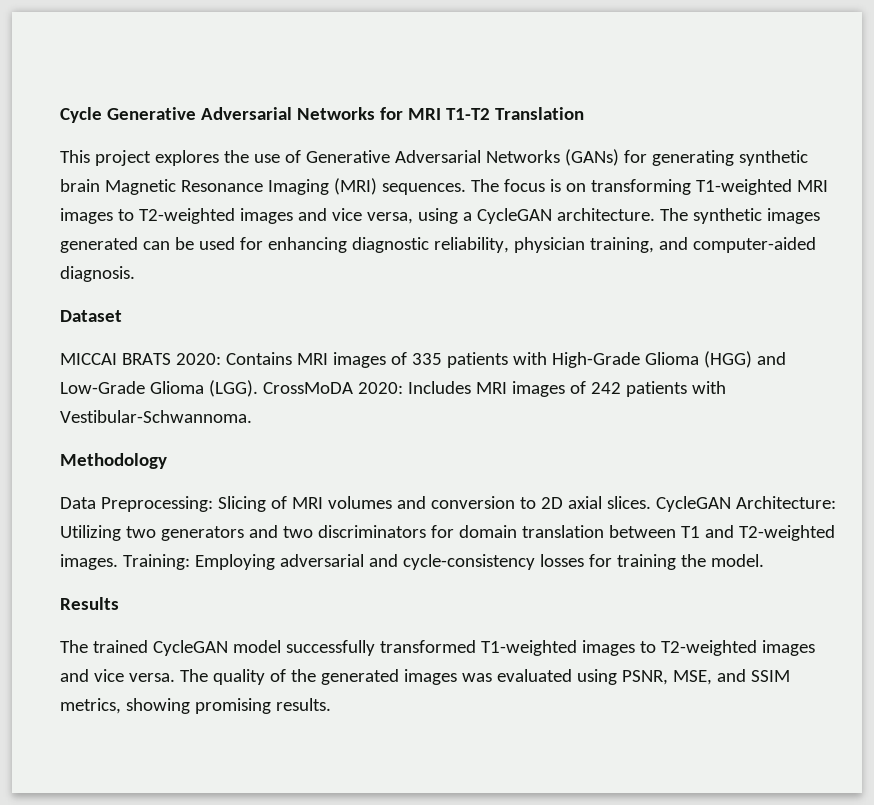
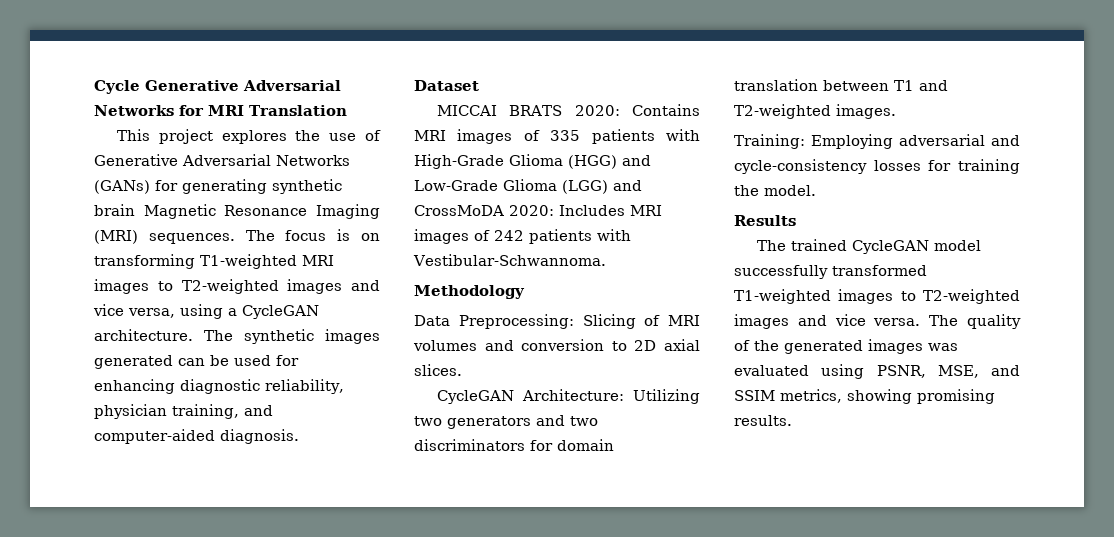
- Cycle Generative Adversarial Networks for MRI T1-T2 Translation
+ Cycle Generative Adversarial Networks for MRI Translation
- MICCAI BRATS 2020: Contains MRI images of 335 patients with High-Grade Glioma (HGG) and Low-Grade Glioma (LGG). CrossMoDA 2020: Includes MRI images of 242 patients with Vestibular-Schwannoma.
+ MICCAI BRATS 2020: Contains MRI images of 335 patients with High-Grade Glioma (HGG) and Low-Grade Glioma (LGG) and CrossMoDA 2020: Includes MRI images of 242 patients with Vestibular-Schwannoma.
- Data Preprocessing: Slicing of MRI volumes and conversion to 2D axial slices. CycleGAN Architecture: Utilizing two generators and two discriminators for domain translation between T1 and T2-weighted images. Training: Employing adversarial and cycle-consistency losses for training the model.
+ Data Preprocessing: Slicing of MRI volumes and conversion to 2D axial slices.
+ CycleGAN Architecture: Utilizing two generators and two discriminators for domain translation between T1 and T2-weighted images.
+ Training: Employing adversarial and cycle-consistency losses for training the model.

